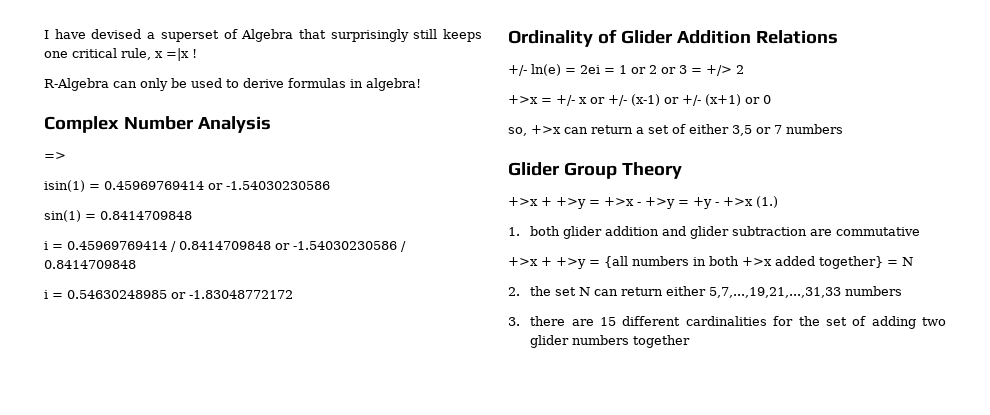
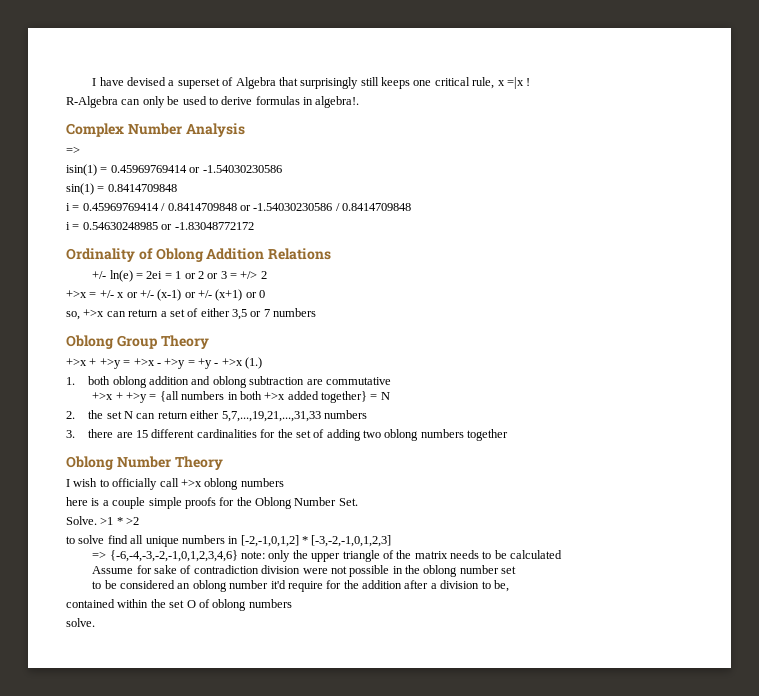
- R-Algebra can only be used to derive formulas in algebra!
+ R-Algebra can only be used to derive formulas in algebra!.
- Ordinality of Glider Addition Relations
+ Ordinality of Oblong Addition Relations
- Glider Group Theory
+ Oblong Group Theory
- 1. both glider addition and glider subtraction are commutative
+ 1. both oblong addition and oblong subtraction are commutative
- 3. there are 15 different cardinalities for the set of adding two glider numbers together
+ 3. there are 15 different cardinalities for the set of adding two oblong numbers together
+ Oblong Number Theory
+ I wish to officially call +>x oblong numbers
+ here is a couple simple proofs for the Oblong Number Set.
+ Solve. >1 * >2
+ to solve find all unique numbers in [-2,-1,0,1,2] * [-3,-2,-1,0,1,2,3]
+ => {-6,-4,-3,-2,-1,0,1,2,3,4,6} note: only the upper triangle of the matrix needs to be calculated
+ Assume for sake of contradiction division were not possible in the oblong number set
+ to be considered an oblong number it'd require for the addition after a division to be,
+ contained within the set O of oblong numbers
+ solve.

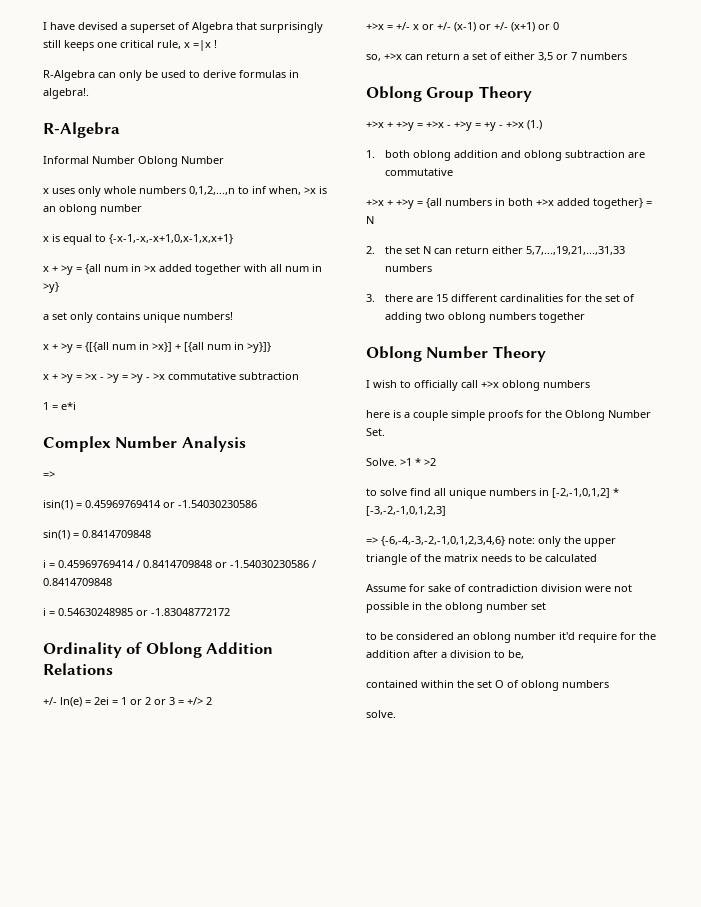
  R-Algebra can only be used to derive formulas in algebra!.
+ R-Algebra
+ Informal Number Oblong Number
+ x uses only whole numbers 0,1,2,...,n to inf when, >x is an oblong number
+ x is equal to {-x-1,-x,-x+1,0,x-1,x,x+1}
+ x + >y = {all num in >x added together with all num in >y}
+ a set only contains unique numbers!
+ x + >y = {[{all num in >x}] + [{all num in >y}]}
+ x + >y = >x - >y = >y - >x commutative subtraction
+ 1 = e*i

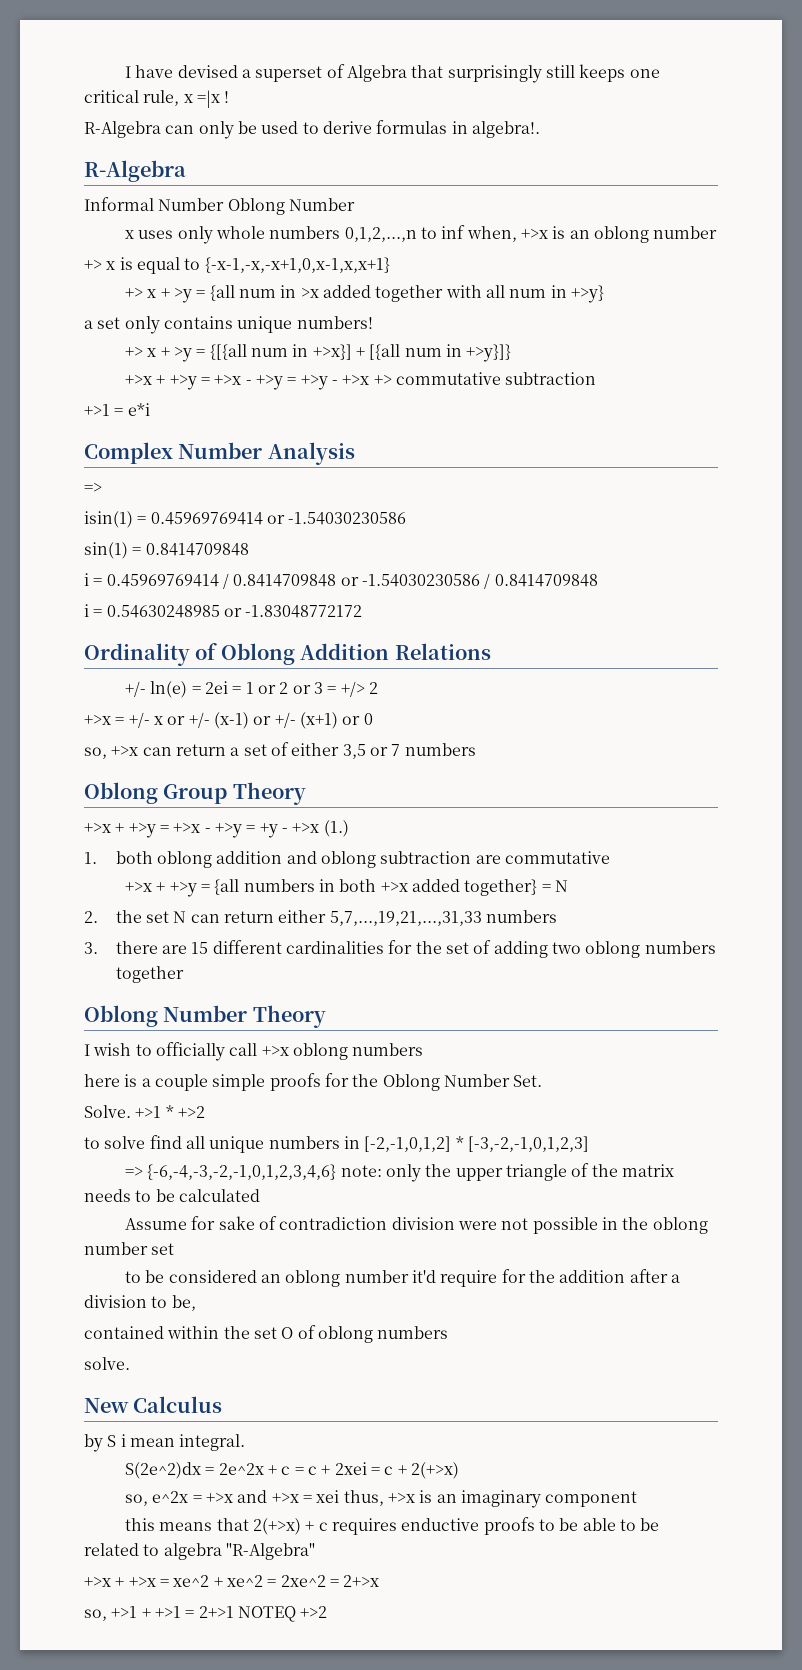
- x uses only whole numbers 0,1,2,...,n to inf when, >x is an oblong number
+ x uses only whole numbers 0,1,2,...,n to inf when, +>x is an oblong number
- x is equal to {-x-1,-x,-x+1,0,x-1,x,x+1}
+ +> x is equal to {-x-1,-x,-x+1,0,x-1,x,x+1}
- x + >y = {all num in >x added together with all num in >y}
+ +> x + >y = {all num in >x added together with all num in +>y}
- x + >y = {[{all num in >x}] + [{all num in >y}]}
- x + >y = >x - >y = >y - >x commutative subtraction
+ +> x + >y = {[{all num in +>x}] + [{all num in +>y}]}
+ +>x + +>y = +>x - +>y = +>y - +>x +> commutative subtraction
- 1 = e*i
+ +>1 = e*i
- >1 * >2
+ +>1 * +>2
+ New Calculus
+ by S i mean integral.
+ S(2e^2)dx = 2e^2x + c = c + 2xei = c + 2(+>x)
+ so, e^2x = +>x and +>x = xei thus, +>x is an imaginary component
+ this means that 2(+>x) + c requires enductive proofs to be able to be related to algebra "R-Algebra"
+ +>x + +>x = xe^2 + xe^2 = 2xe^2 = 2+>x
+ so, +>1 + +>1 = 2+>1 NOTEQ +>2

